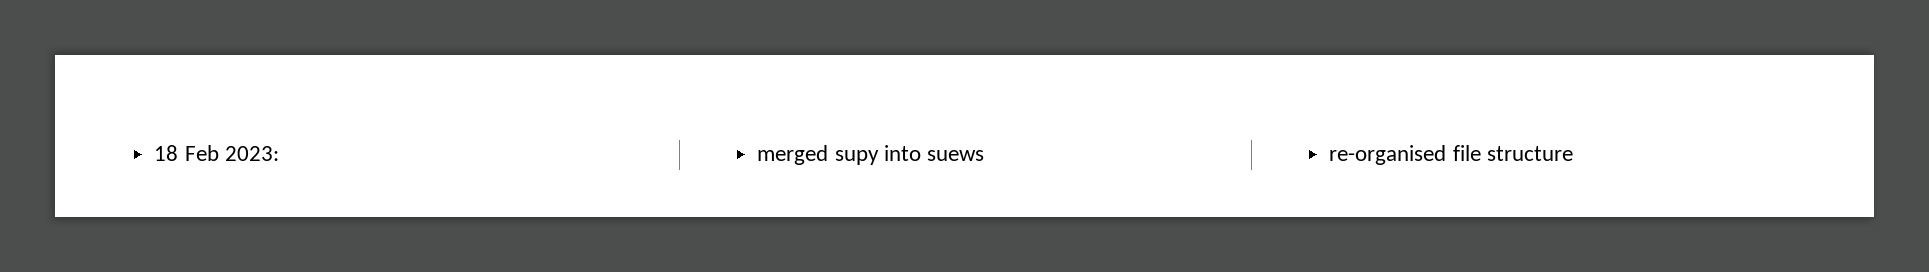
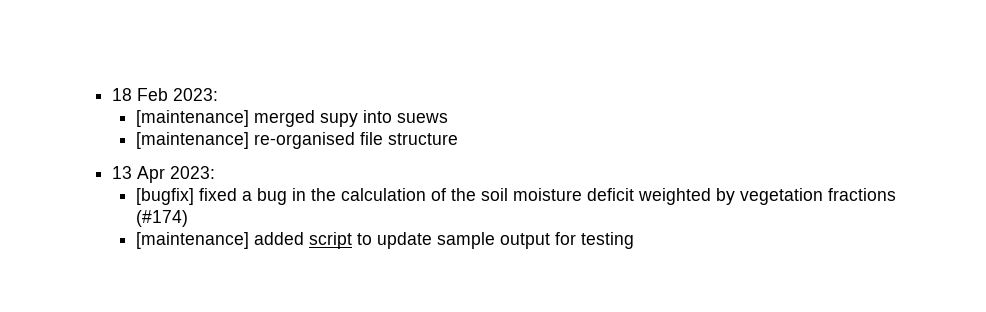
- merged supy into suews
+ [maintenance] merged supy into suews
- re-organised file structure
+ [maintenance] re-organised file structure
+ 13 Apr 2023:
+ [bugfix] fixed a bug in the calculation of the soil moisture deficit weighted by vegetation fractions (#174)
+ [maintenance] added script to update sample output for testing

